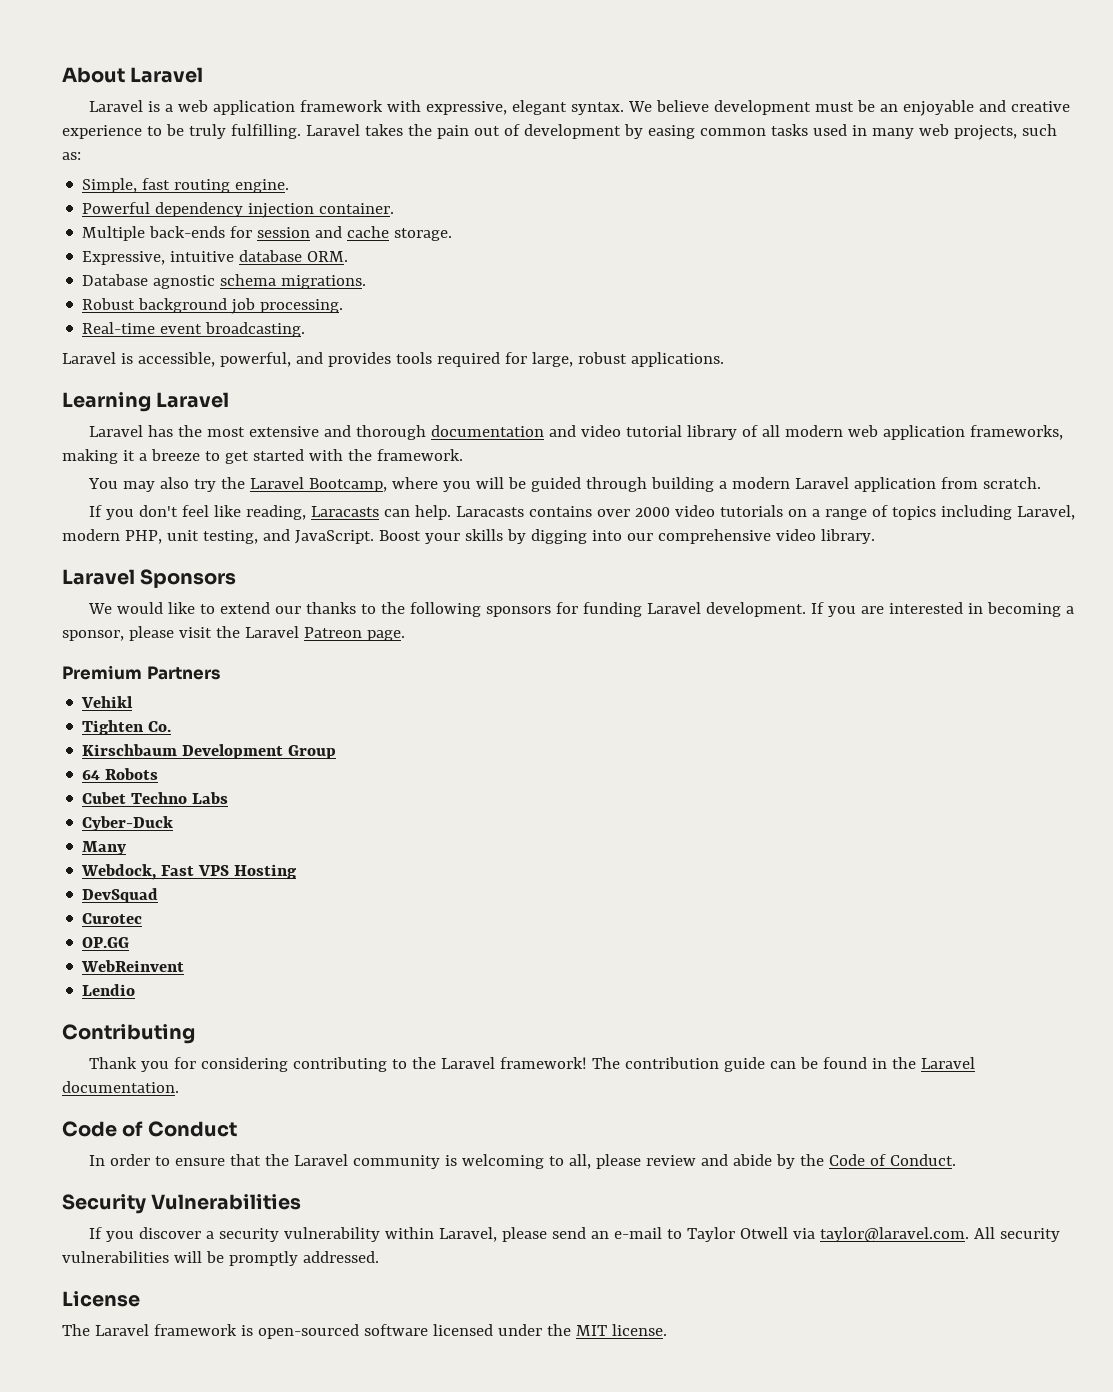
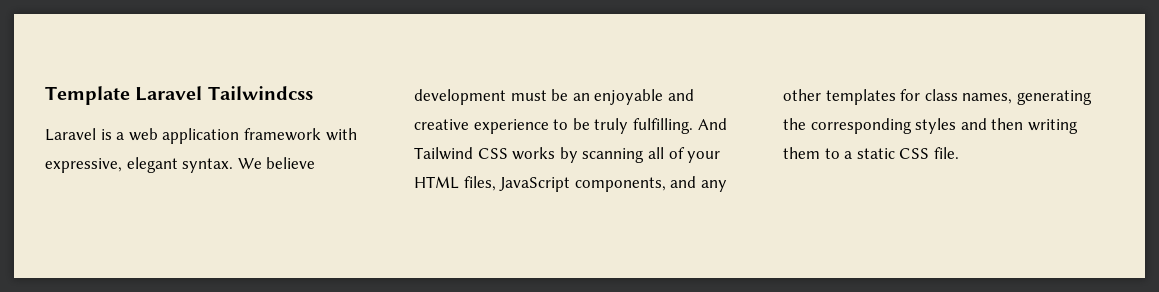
- About Laravel
+ Template Laravel Tailwindcss
- Laravel takes the pain out of development by easing common tasks used in many web projects, such as:
- Simple, fast routing engine.
- Powerful dependency injection container.
- Multiple back-ends for session and cache storage.
- Expressive, intuitive database ORM.
- Database agnostic schema migrations.
- Robust background job processing.
- Real-time event broadcasting.
- Laravel is accessible, powerful, and provides tools required for large, robust applications.
- Learning Laravel
- Laravel has the most extensive and thorough documentation and video tutorial library of all modern web application frameworks, making it a breeze to get started with the framework.
- You may also try the Laravel Bootcamp, where you will be guided through building a modern Laravel application from scratch.
- If you don't feel like reading, Laracasts can help. Laracasts contains over 2000 video tutorials on a range of topics including Laravel, modern PHP, unit testing, and JavaScript. Boost your skills by digging into our comprehensive video library.
- Laravel Sponsors
- We would like to extend our thanks to the following sponsors for funding Laravel development. If you are interested in becoming a sponsor, please visit the Laravel Patreon page.
- Premium Partners
- Vehikl
- Tighten Co.
- Kirschbaum Development Group
- 64 Robots
- Cubet Techno Labs
- Cyber-Duck
- Many
- Webdock, Fast VPS Hosting
- DevSquad
- Curotec
- OP.GG
- WebReinvent
- Lendio
- Contributing
- Thank you for considering contributing to the Laravel framework! The contribution guide can be found in the Laravel documentation.
- Code of Conduct
- In order to ensure that the Laravel community is welcoming to all, please review and abide by the Code of Conduct.
- Security Vulnerabilities
- If you discover a security vulnerability within Laravel, please send an e-mail to Taylor Otwell via taylor@laravel.com. All security vulnerabilities will be promptly addressed.
- License
- The Laravel framework is open-sourced software licensed under the MIT license.
+ And Tailwind CSS works by scanning all of your HTML files, JavaScript components, and any other templates for class names, generating the corresponding styles and then writing them to a static CSS file.

